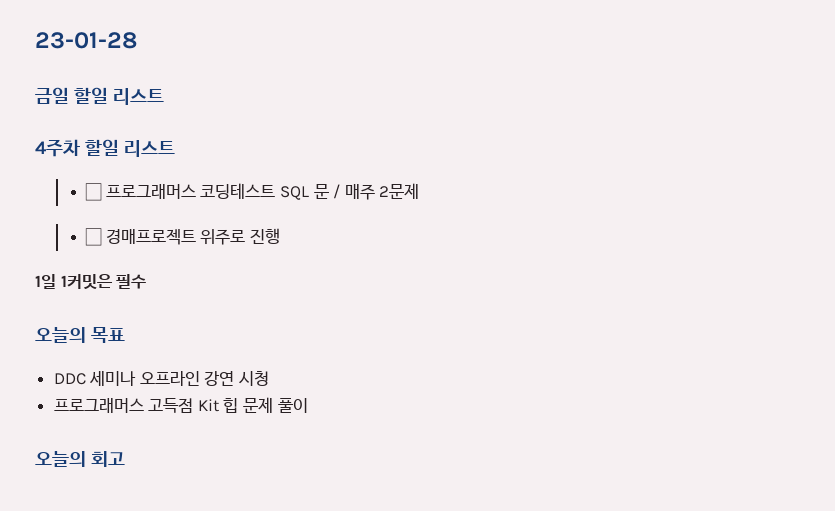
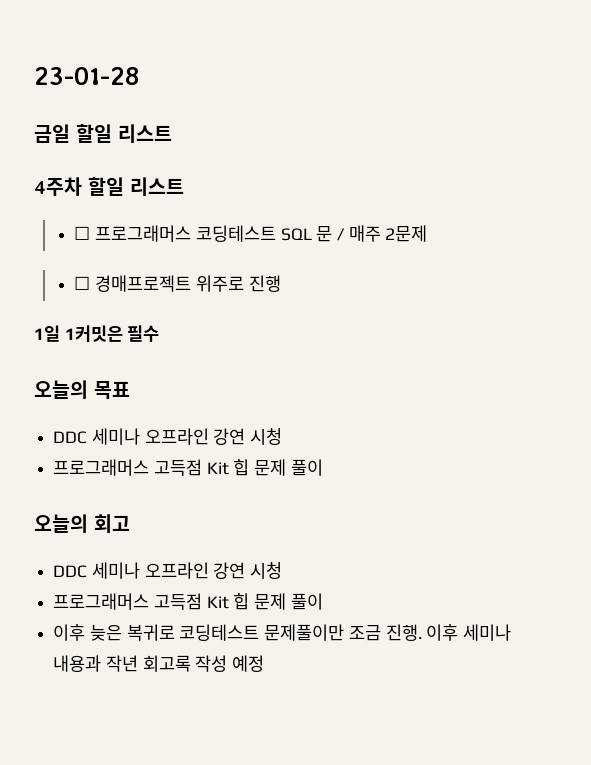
  오늘의 회고
+ DDC 세미나 오프라인 강연 시청
+ 프로그래머스 고득점 Kit 힙 문제 풀이
+ 이후 늦은 복귀로 코딩테스트 문제풀이만 조금 진행. 이후 세미나 내용과 작년 회고록 작성 예정

